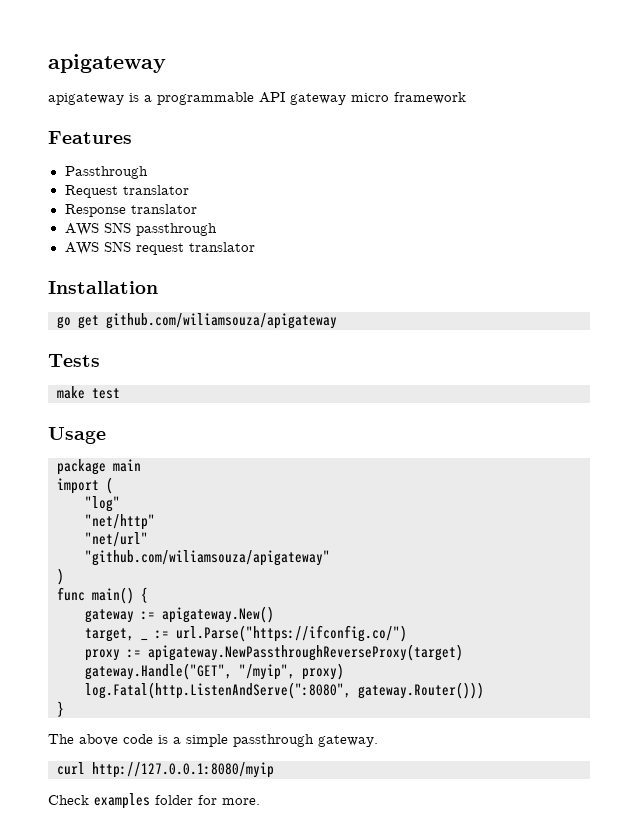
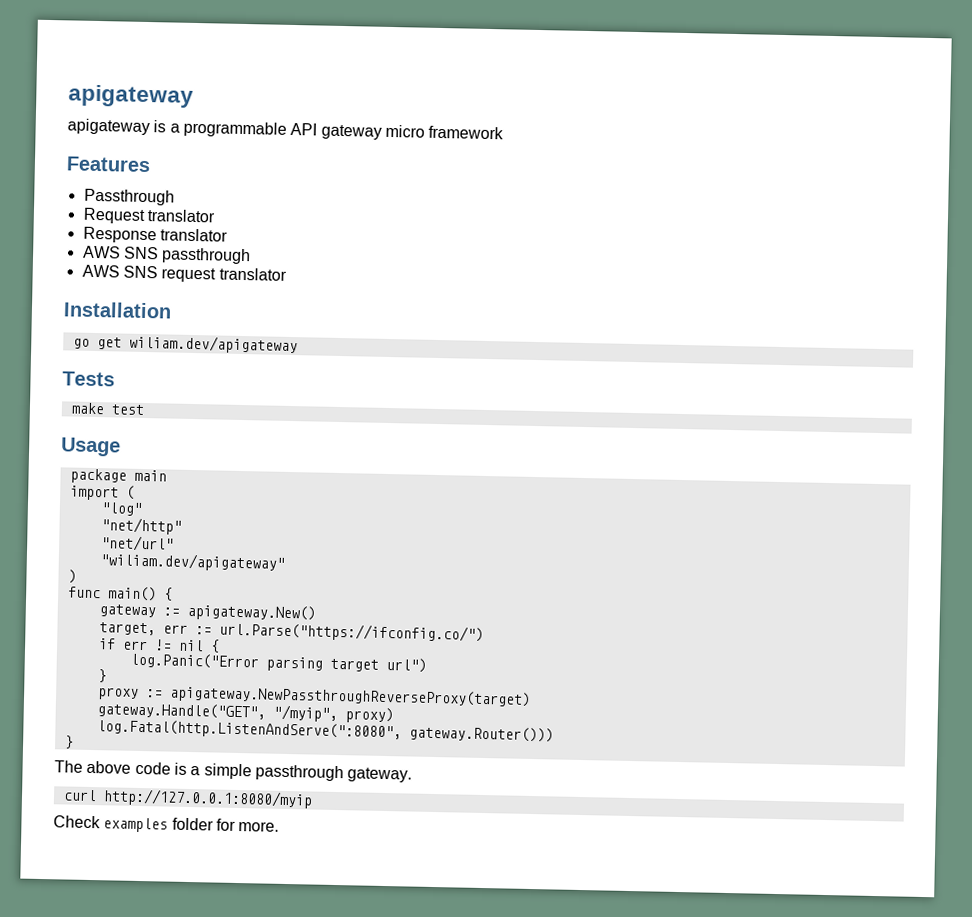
- go get github.com/wiliamsouza/apigateway
+ go get wiliam.dev/apigateway
- "github.com/wiliamsouza/apigateway"
+ "wiliam.dev/apigateway"
- target, _ := url.Parse("https://ifconfig.co/")
+ target, err := url.Parse("https://ifconfig.co/")
+ if err != nil {
+ log.Panic("Error parsing target url")
+ }

